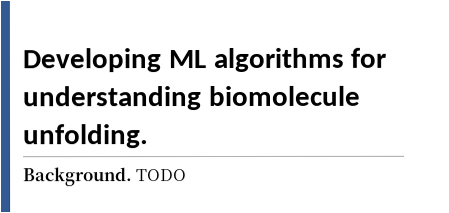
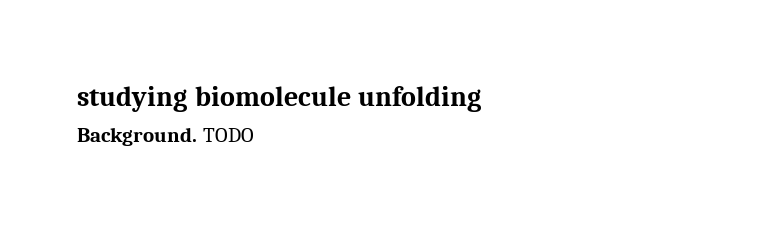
- Developing ML algorithms for understanding biomolecule unfolding.
+ studying biomolecule unfolding

